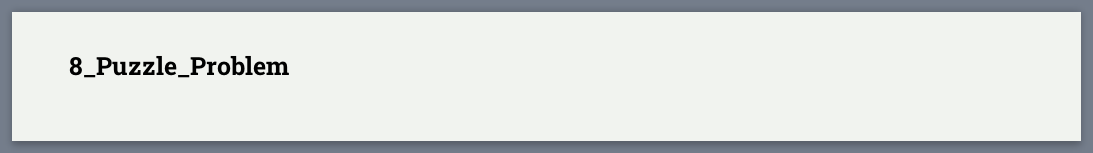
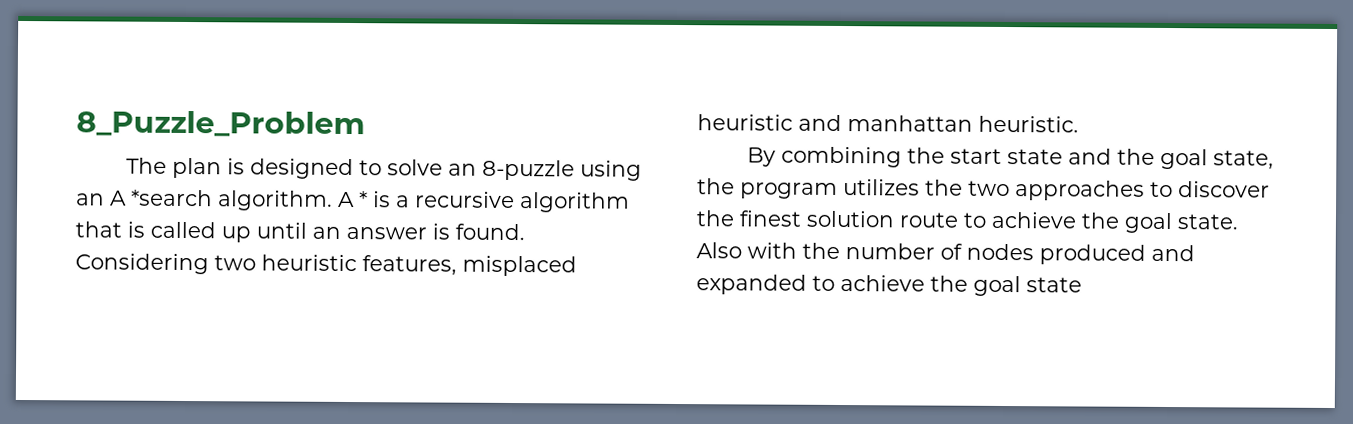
+ The plan is designed to solve an 8-puzzle using an A *search algorithm. A * is a recursive algorithm that is called up until an answer is found. Considering two heuristic features, misplaced heuristic and manhattan heuristic.
+ By combining the start state and the goal state, the program utilizes the two approaches to discover the finest solution route to achieve the goal state. Also with the number of nodes produced and expanded to achieve the goal state

